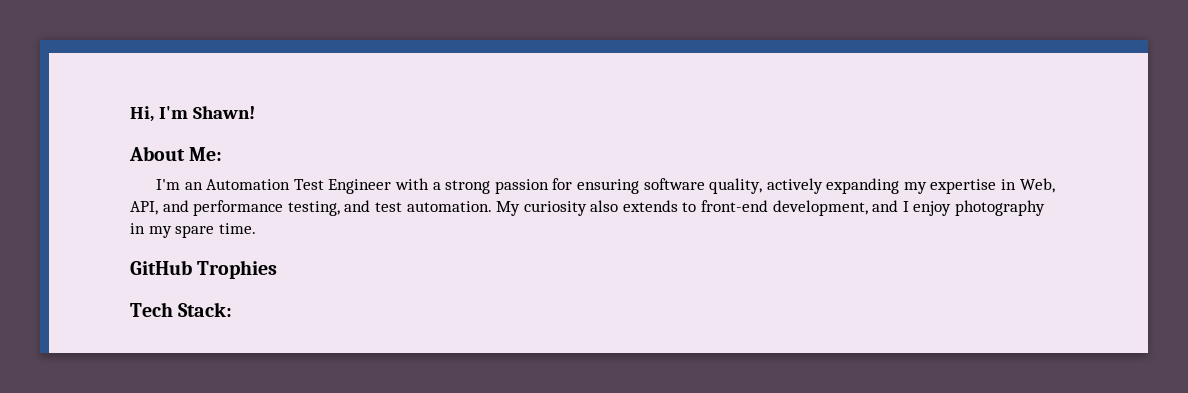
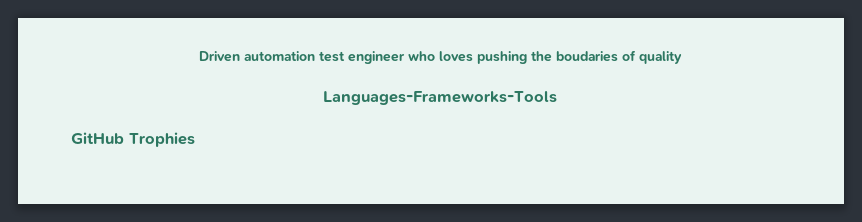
- Hi, I'm Shawn!
- About Me:
- I'm an Automation Test Engineer with a strong passion for ensuring software quality, actively expanding my expertise in Web, API, and performance testing, and test automation. My curiosity also extends to front-end development, and I enjoy photography in my spare time.
+ Driven automation test engineer who loves pushing the boudaries of quality
+ Languages-Frameworks-Tools
- Tech Stack:

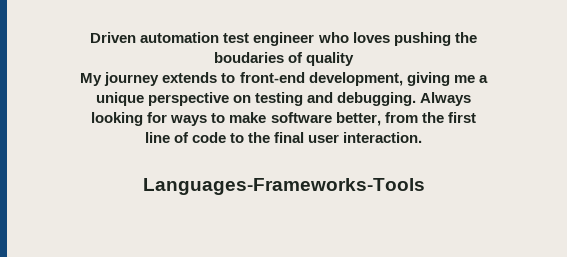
+ My journey extends to front-end development, giving me a unique perspective on testing and debugging. Always looking for ways to make software better, from the first line of code to the final user interaction.
- GitHub Trophies

